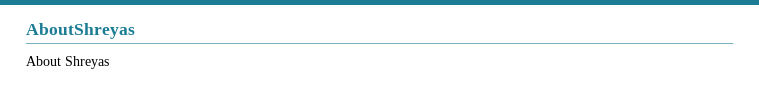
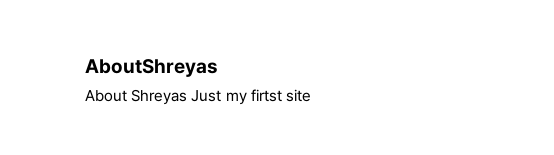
- About Shreyas
+ About Shreyas Just my firtst site

